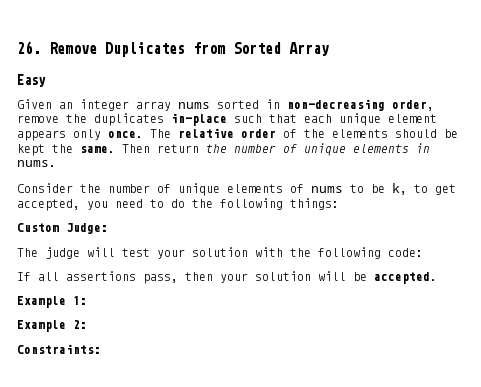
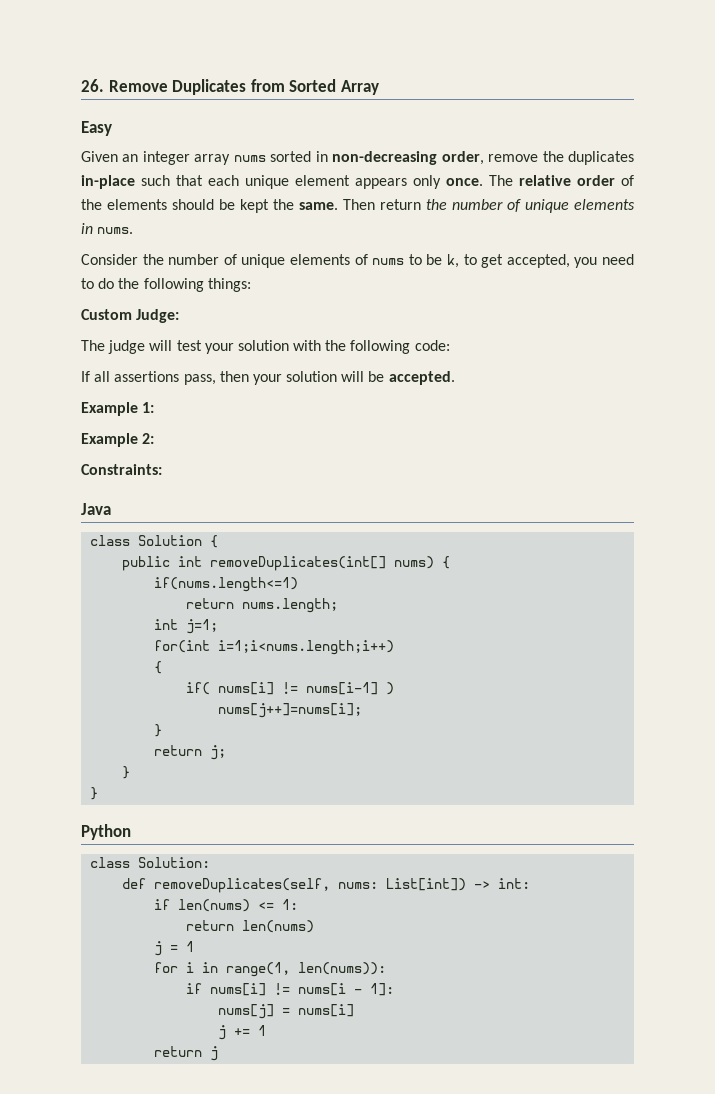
+ Java
+ class Solution {
+ public int removeDuplicates(int[] nums) {
+ if(nums.length<=1)
+ return nums.length;
+ int j=1;
+ for(int i=1;i<nums.length;i++)
+ {
+ if( nums[i] != nums[i-1] )
+ nums[j++]=nums[i];
+ }
+ return j;
+ }
+ }
+ Python
+ class Solution:
+ def removeDuplicates(self, nums: List[int]) -> int:
+ if len(nums) <= 1:
+ return len(nums)
+ j = 1
+ for i in range(1, len(nums)):
+ if nums[i] != nums[i - 1]:
+ nums[j] = nums[i]
+ j += 1
+ return j

